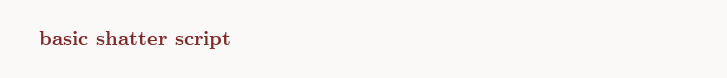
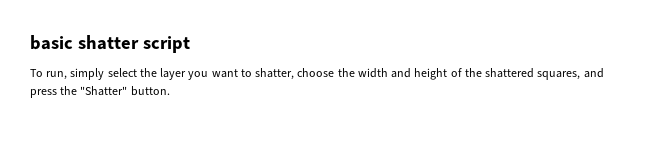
+ To run, simply select the layer you want to shatter, choose the width and height of the shattered squares, and press the "Shatter" button.

